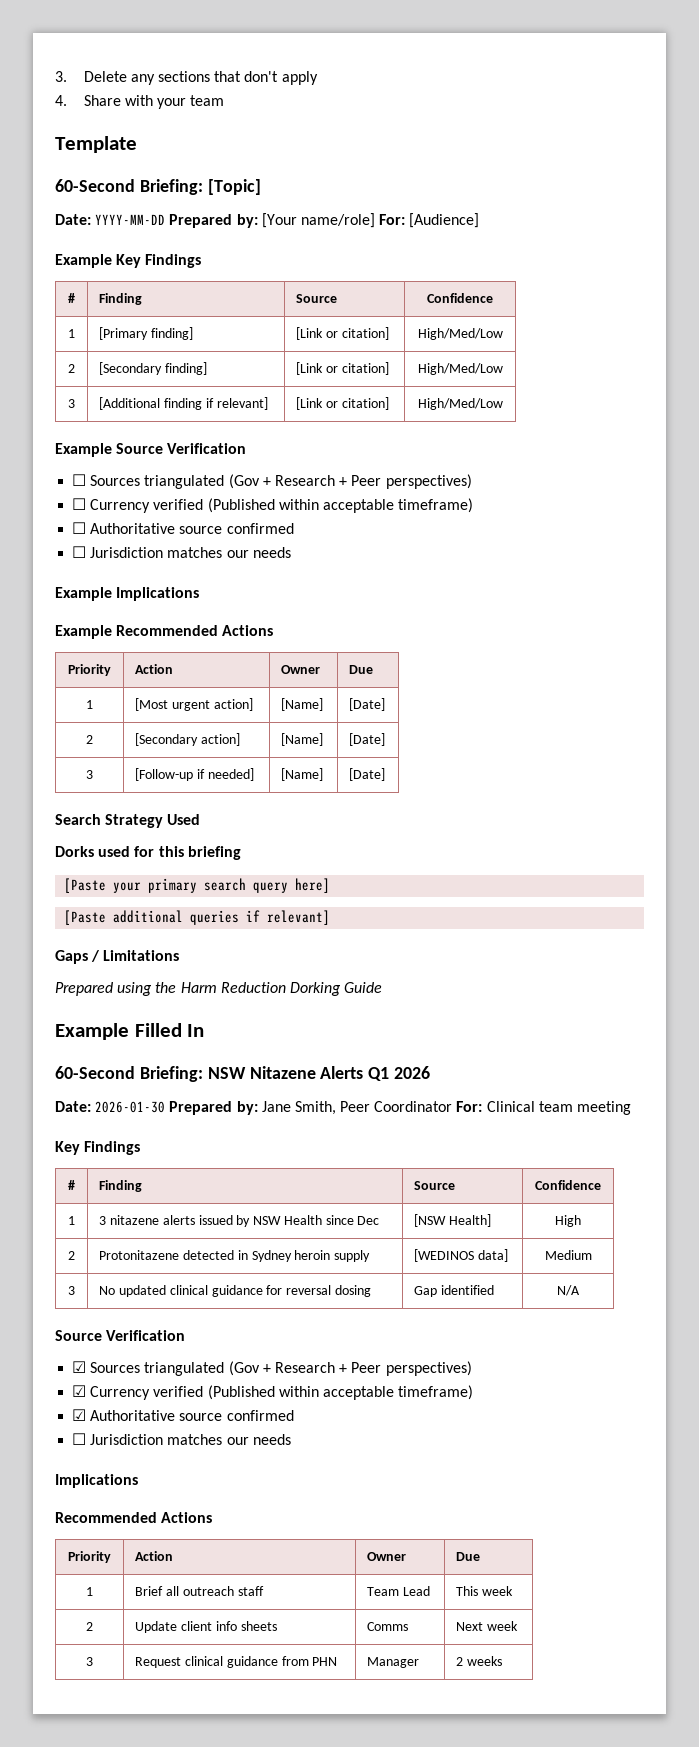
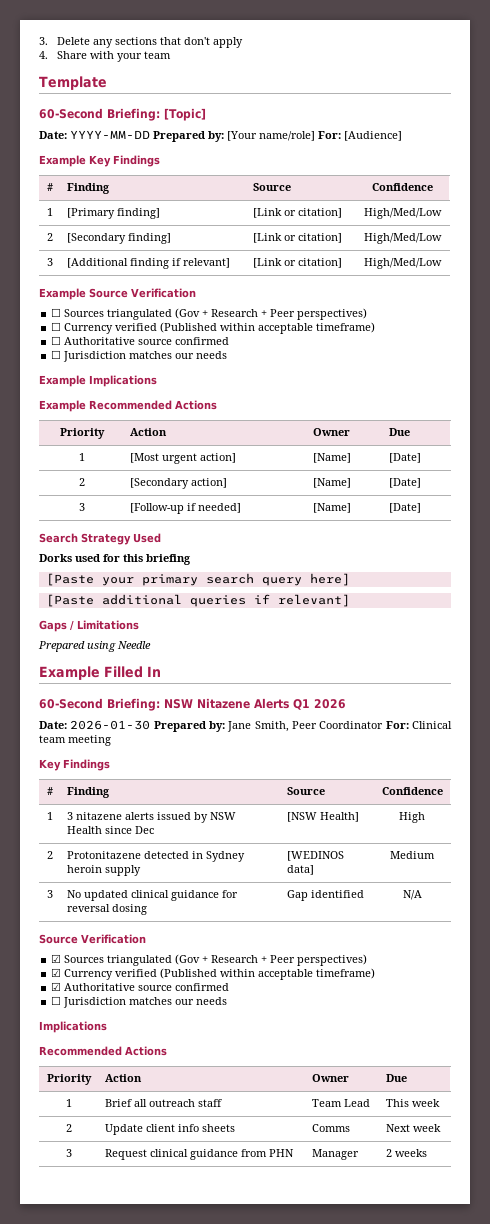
- Prepared using the Harm Reduction Dorking Guide
+ Prepared using Needle

